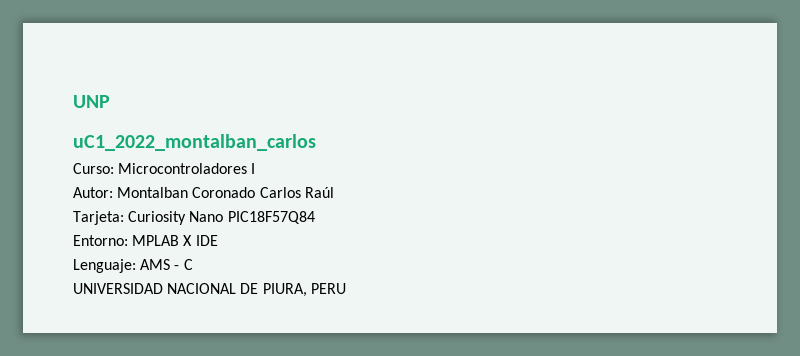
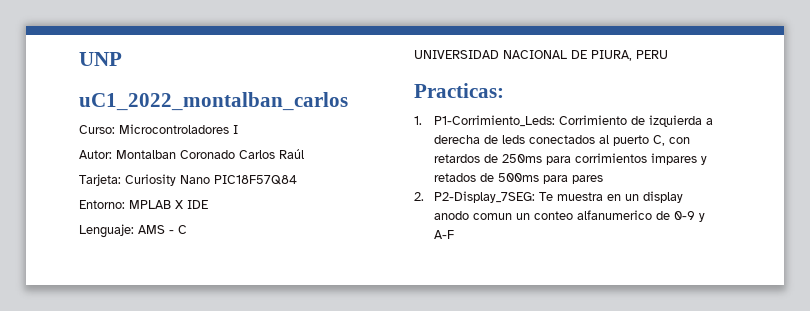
+ Practicas:
+ 1. P1-Corrimiento_Leds: Corrimiento de izquierda a derecha de leds conectados al puerto C, con retardos de 250ms para corrimientos impares y retados de 500ms para pares
+ 2. P2-Display_7SEG: Te muestra en un display anodo comun un conteo alfanumerico de 0-9 y A-F

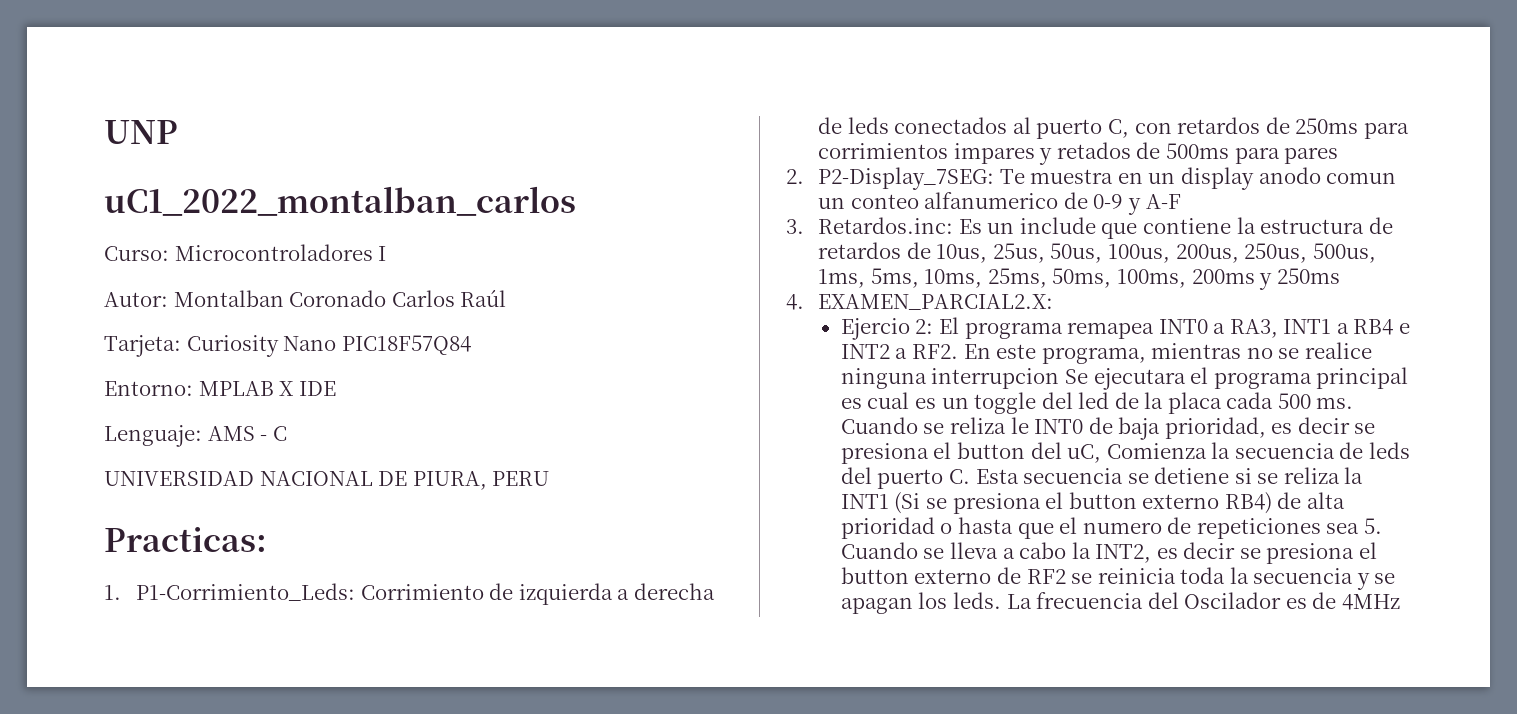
+ 3. Retardos.inc: Es un include que contiene la estructura de retardos de 10us, 25us, 50us, 100us, 200us, 250us, 500us, 1ms, 5ms, 10ms, 25ms, 50ms, 100ms, 200ms y 250ms
+ 4. EXAMEN_PARCIAL2.X:
+ Ejercio 2: El programa remapea INT0 a RA3, INT1 a RB4 e INT2 a RF2. En este programa, mientras no se realice ninguna interrupcion Se ejecutara el programa principal es cual es un toggle del led de la placa cada 500 ms. Cuando se reliza le INT0 de baja prioridad, es decir se presiona el button del uC, Comienza la secuencia de leds del puerto C. Esta secuencia se detiene si se reliza la INT1 (Si se presiona el button externo RB4) de alta prioridad o hasta que el numero de repeticiones sea 5. Cuando se lleva a cabo la INT2, es decir se presiona el button externo de RF2 se reinicia toda la secuencia y se apagan los leds. La frecuencia del Oscilador es de 4MHz

